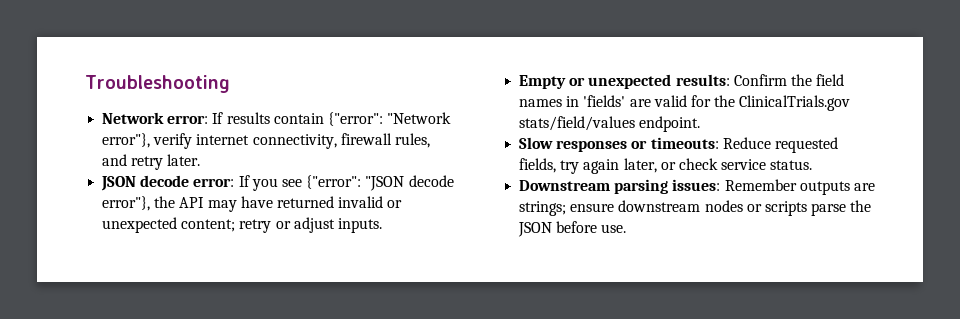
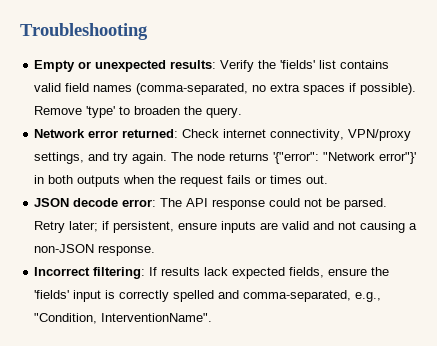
- Network error: If results contain {"error": "Network error"}, verify internet connectivity, firewall rules, and retry later.
- JSON decode error: If you see {"error": "JSON decode error"}, the API may have returned invalid or unexpected content; retry or adjust inputs.
- Empty or unexpected results: Confirm the field names in 'fields' are valid for the ClinicalTrials.gov stats/field/values endpoint.
- Slow responses or timeouts: Reduce requested fields, try again later, or check service status.
- Downstream parsing issues: Remember outputs are strings; ensure downstream nodes or scripts parse the JSON before use.
+ Empty or unexpected results: Verify the 'fields' list contains valid field names (comma-separated, no extra spaces if possible). Remove 'type' to broaden the query.
+ Network error returned: Check internet connectivity, VPN/proxy settings, and try again. The node returns '{"error": "Network error"}' in both outputs when the request fails or times out.
+ JSON decode error: The API response could not be parsed. Retry later; if persistent, ensure inputs are valid and not causing a non-JSON response.
+ Incorrect filtering: If results lack expected fields, ensure the 'fields' input is correctly spelled and comma-separated, e.g., "Condition, InterventionName".

